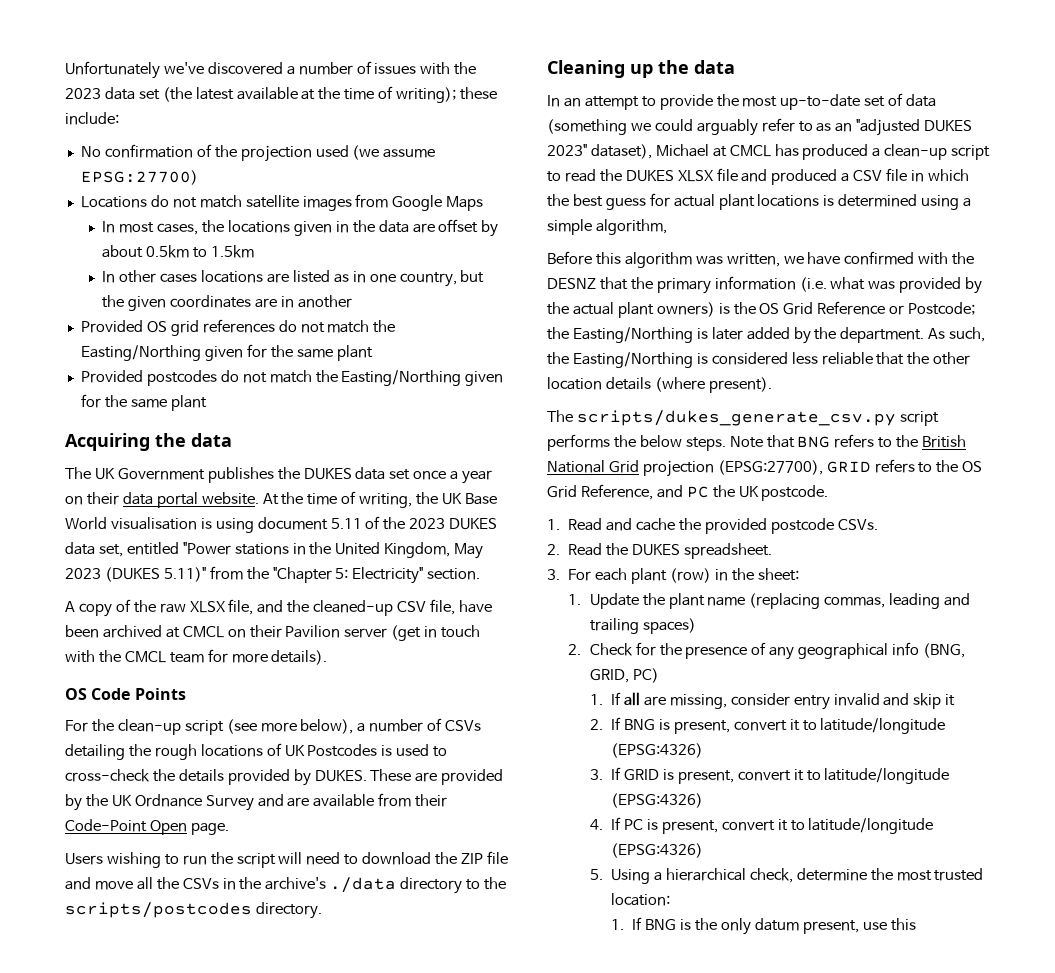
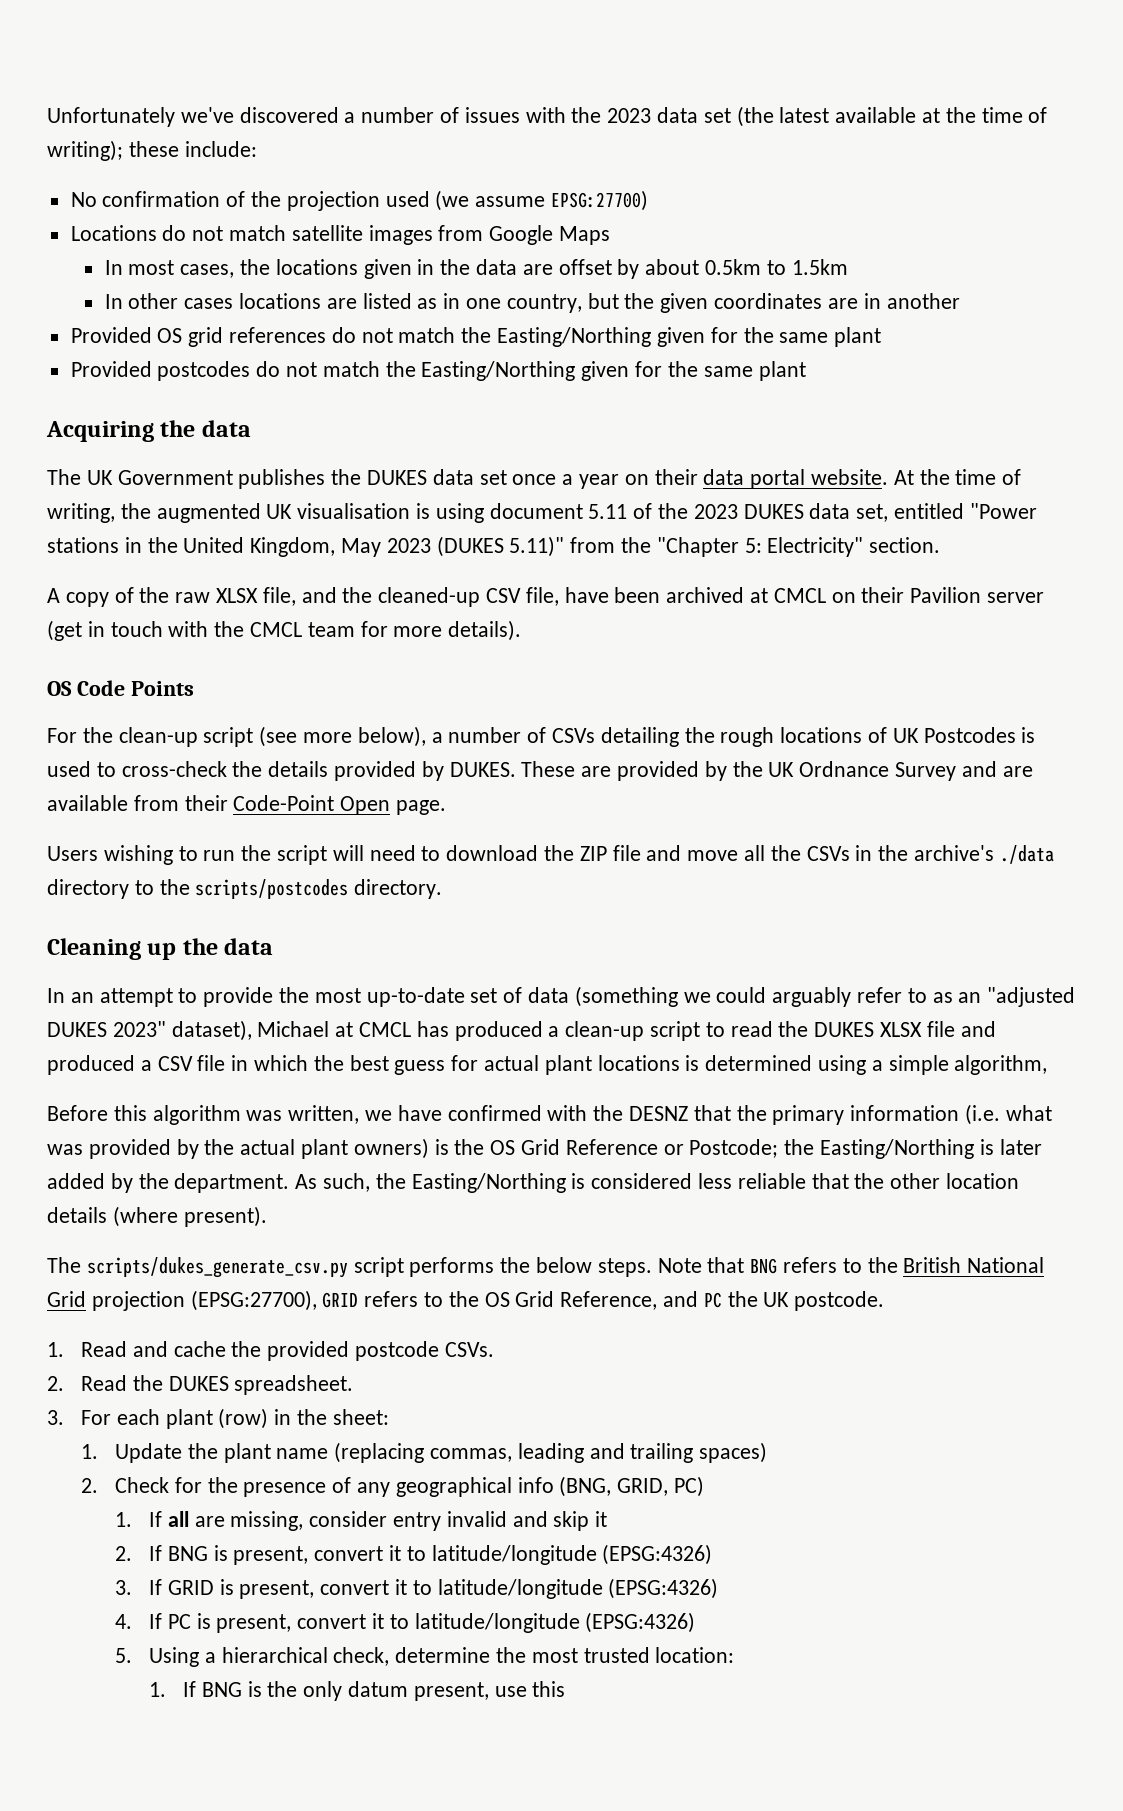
- At the time of writing, the UK Base World visualisation is using document 5.11 of the 2023 DUKES data set, entitled "Power stations in the United Kingdom, May 2023 (DUKES 5.11)" from the "Chapter 5: Electricity" section.
+ At the time of writing, the augmented UK visualisation is using document 5.11 of the 2023 DUKES data set, entitled "Power stations in the United Kingdom, May 2023 (DUKES 5.11)" from the "Chapter 5: Electricity" section.

